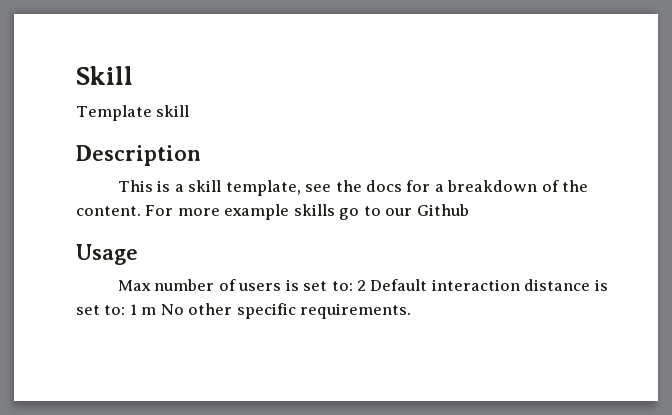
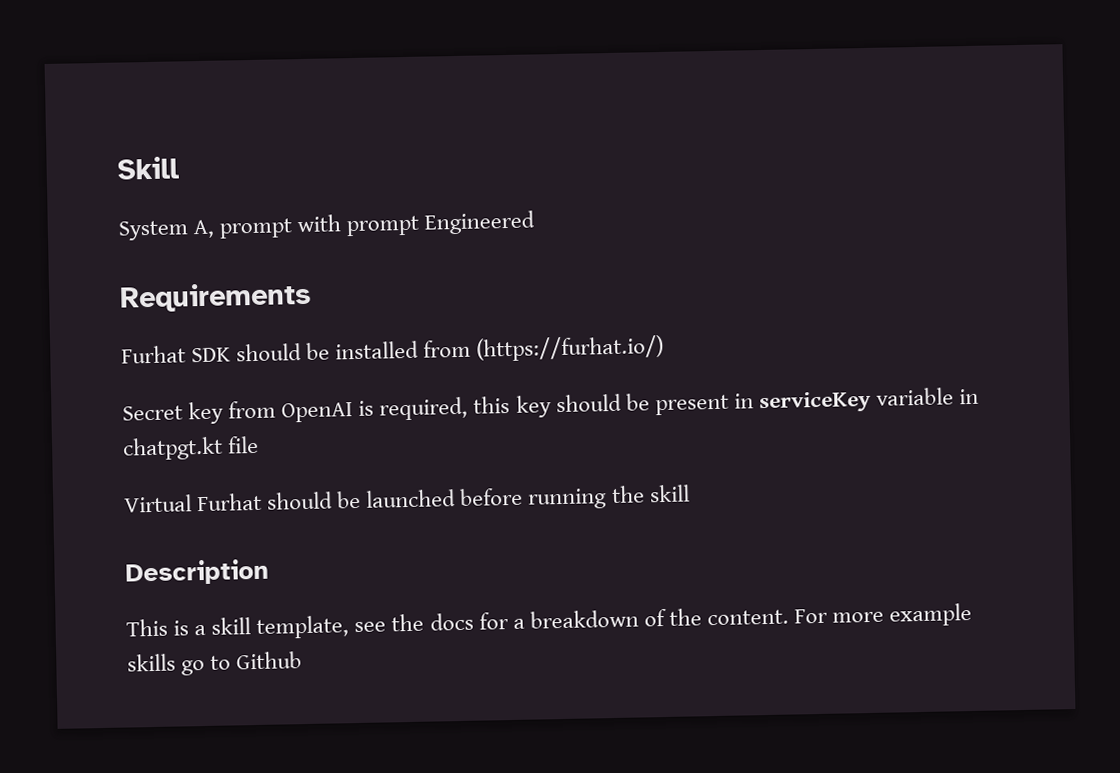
- Template skill
+ System A, prompt with prompt Engineered
+ Requirements
+ Furhat SDK should be installed from (https://furhat.io/)
+ Secret key from OpenAI is required, this key should be present in serviceKey variable in chatpgt.kt file
+ Virtual Furhat should be launched before running the skill
- For more example skills go to our Github
+ For more example skills go to Github
- Usage
- Max number of users is set to: 2 Default interaction distance is set to: 1 m No other specific requirements.

